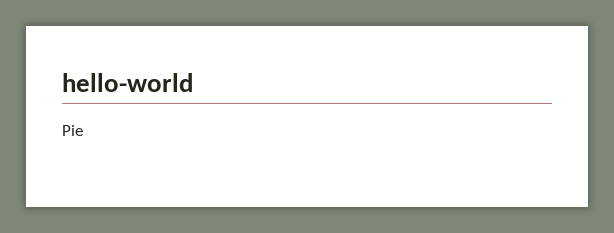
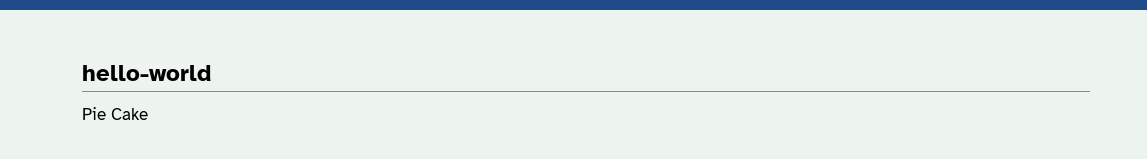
- Pie
+ Pie Cake

